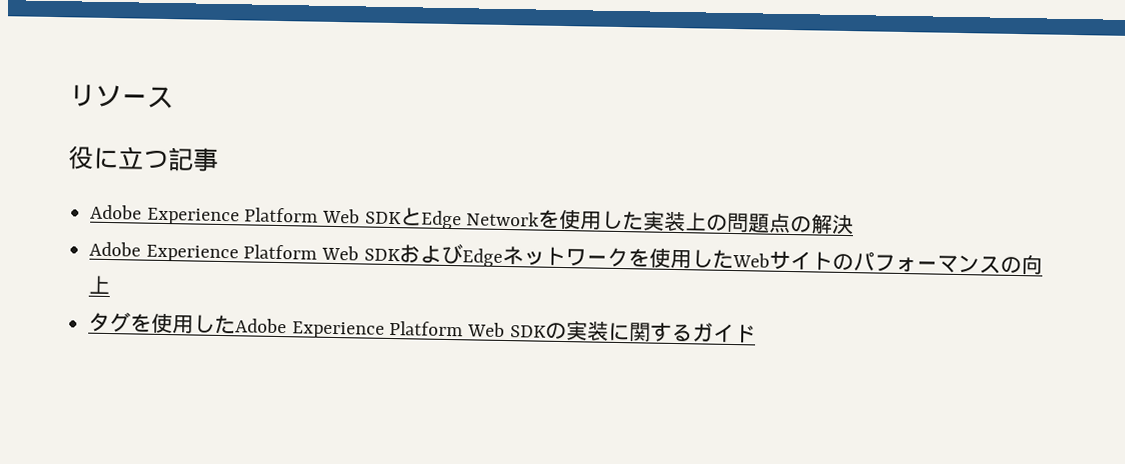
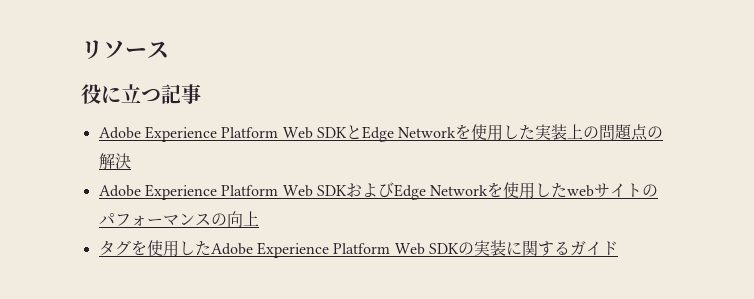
- Adobe Experience Platform Web SDKおよびEdgeネットワークを使用したWebサイトのパフォーマンスの向上
+ Adobe Experience Platform Web SDKおよびEdge Networkを使用したwebサイトのパフォーマンスの向上

